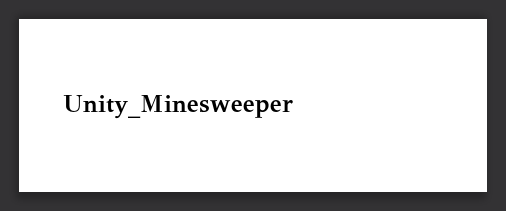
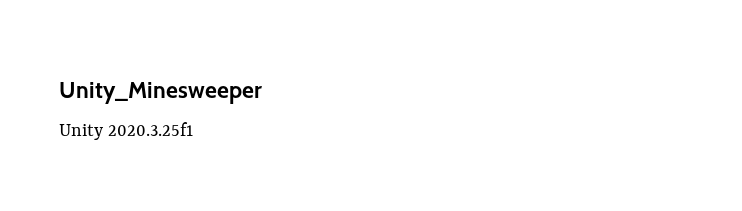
+ Unity 2020.3.25f1

